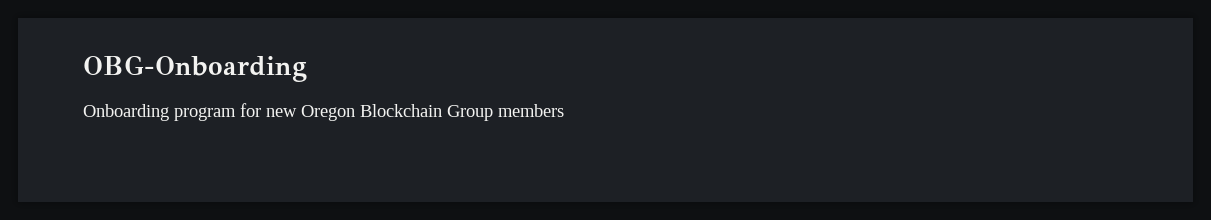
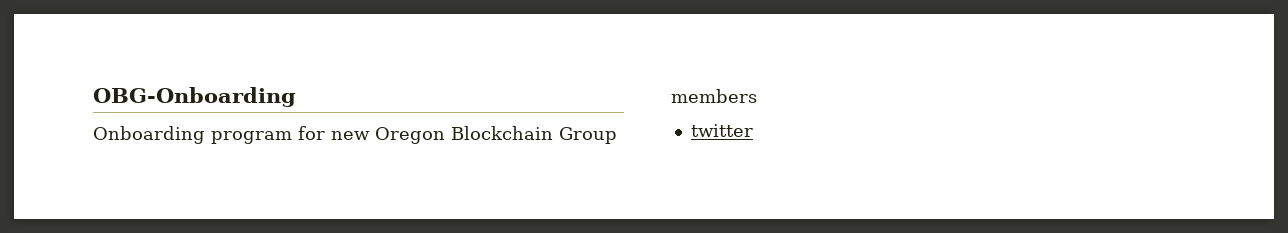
+ twitter

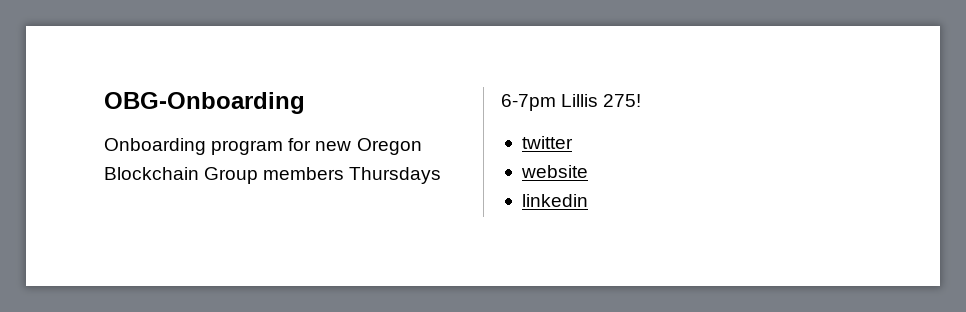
- Onboarding program for new Oregon Blockchain Group members
+ Onboarding program for new Oregon Blockchain Group members Thursdays 6-7pm Lillis 275!
+ website
+ linkedin

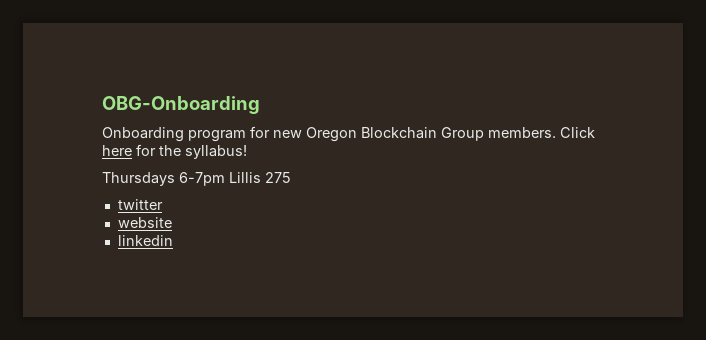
- Onboarding program for new Oregon Blockchain Group members Thursdays 6-7pm Lillis 275!
+ Onboarding program for new Oregon Blockchain Group members. Click here for the syllabus!
+ Thursdays 6-7pm Lillis 275

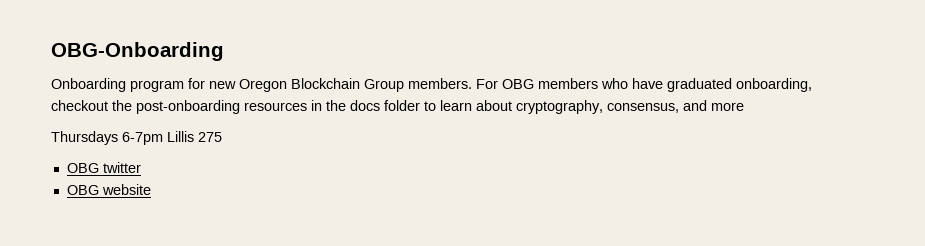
- Click here for the syllabus!
+ For OBG members who have graduated onboarding, checkout the post-onboarding resources in the docs folder to learn about cryptography, consensus, and more
- twitter
+ OBG twitter
- website
+ OBG website
- linkedin

